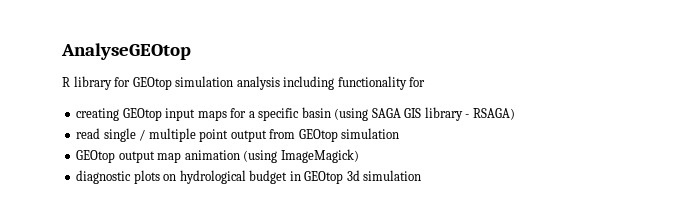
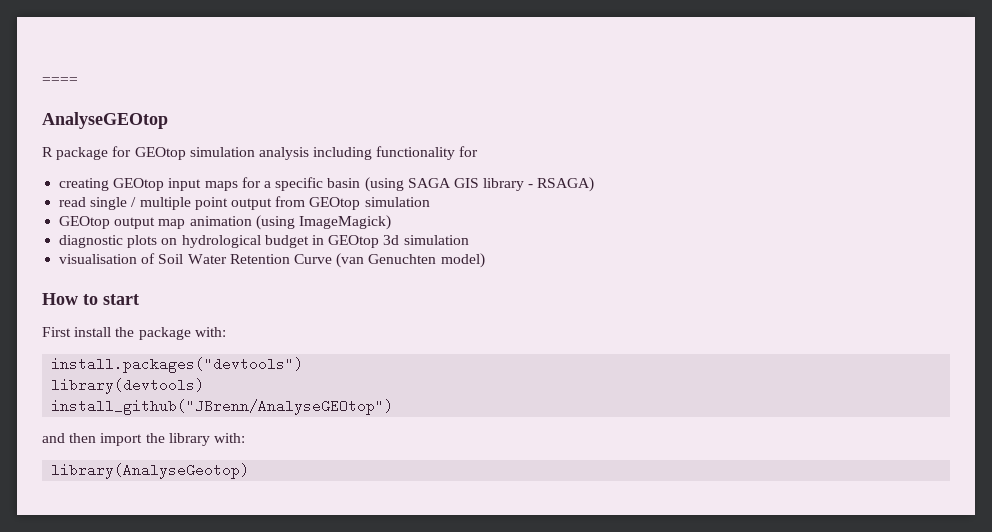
+ ====
- R library for GEOtop simulation analysis including functionality for
+ R package for GEOtop simulation analysis including functionality for
+ visualisation of Soil Water Retention Curve (van Genuchten model)
+ How to start
+ First install the package with:
+ install.packages("devtools")
+ library(devtools)
+ install_github("JBrenn/AnalyseGEOtop")
+ and then import the library with:
+ library(AnalyseGeotop)

